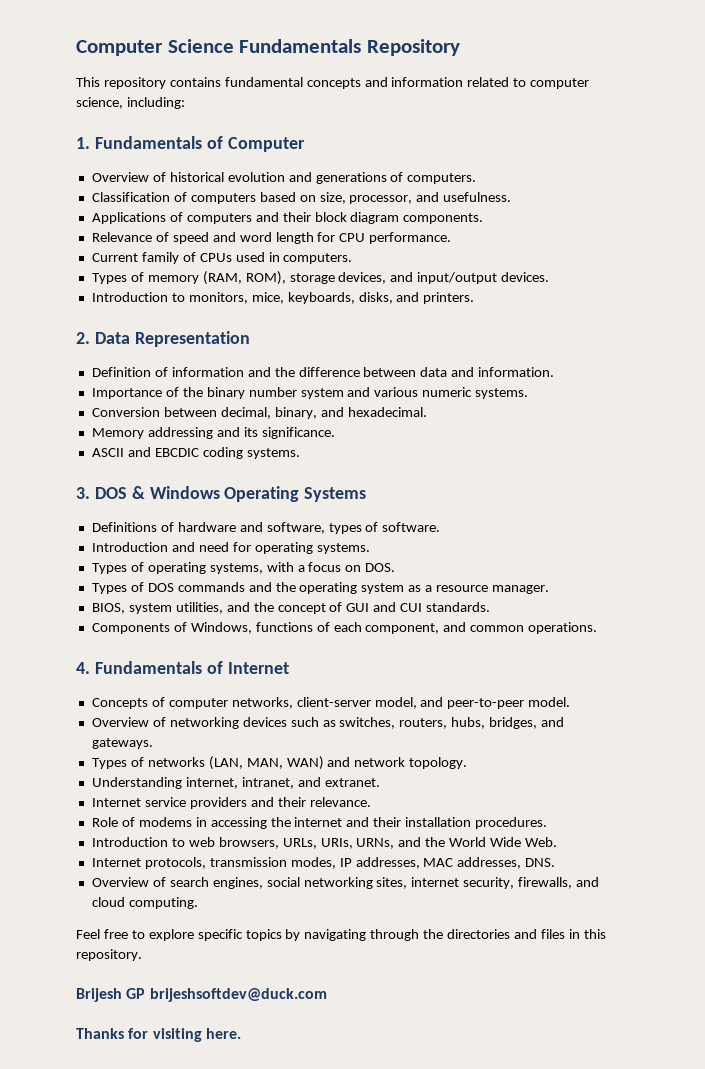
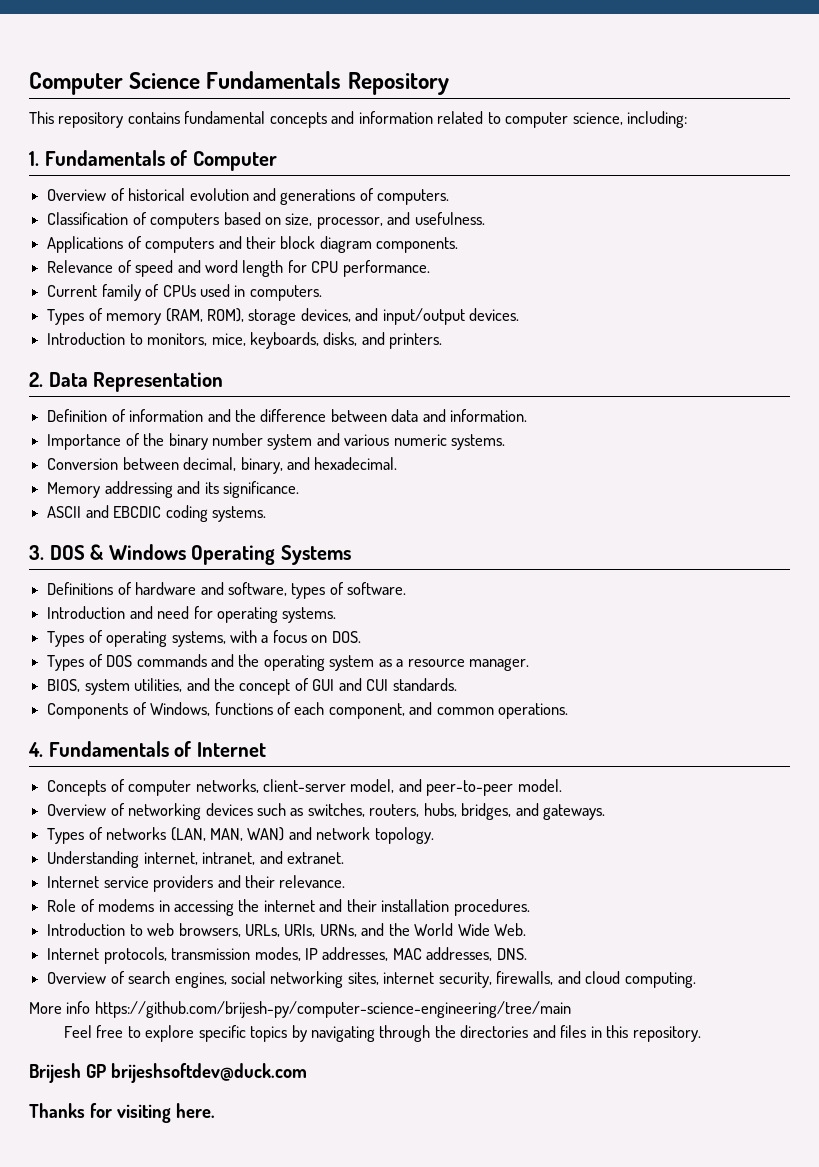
+ More info https://github.com/brijesh-py/computer-science-engineering/tree/main

